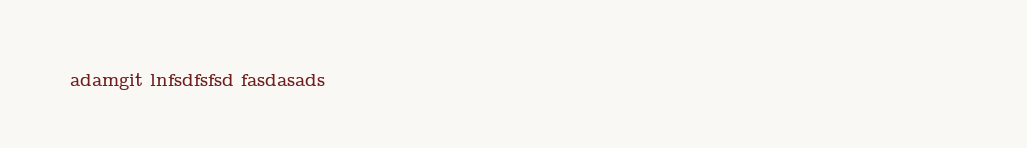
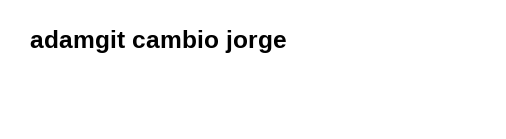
- adamgit lnfsdfsfsd fasdasads
+ adamgit cambio jorge

